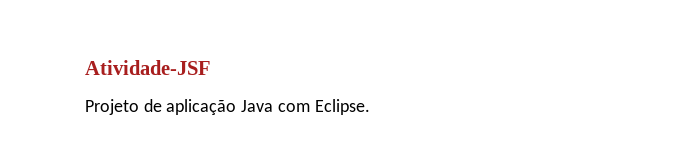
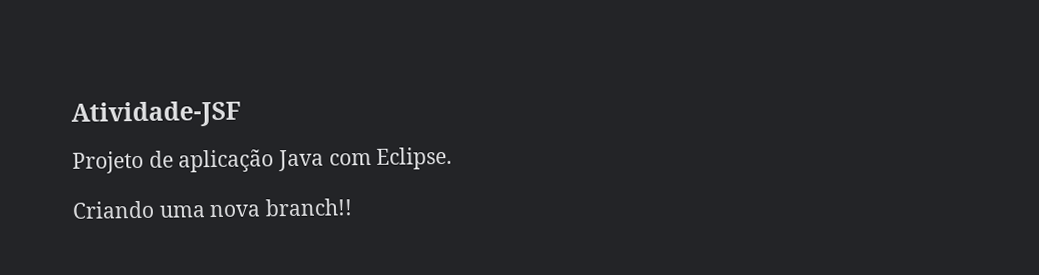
+ Criando uma nova branch!!

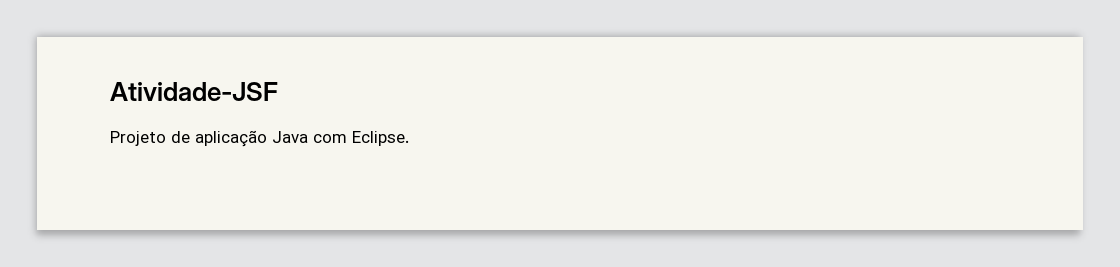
- Criando uma nova branch!!

